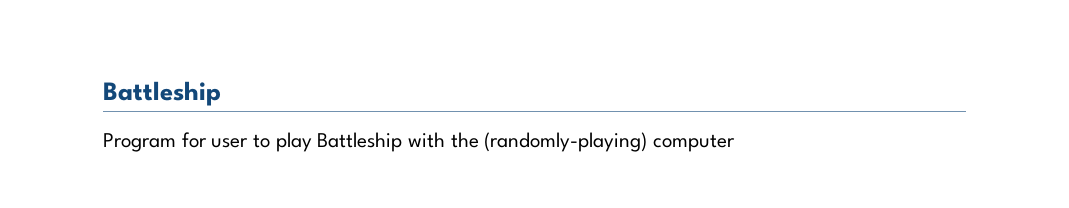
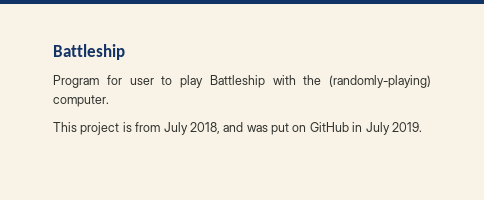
- Program for user to play Battleship with the (randomly-playing) computer
+ Program for user to play Battleship with the (randomly-playing) computer.
+ This project is from July 2018, and was put on GitHub in July 2019.

